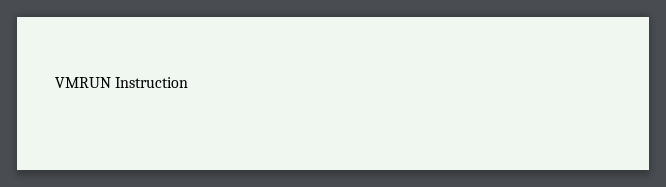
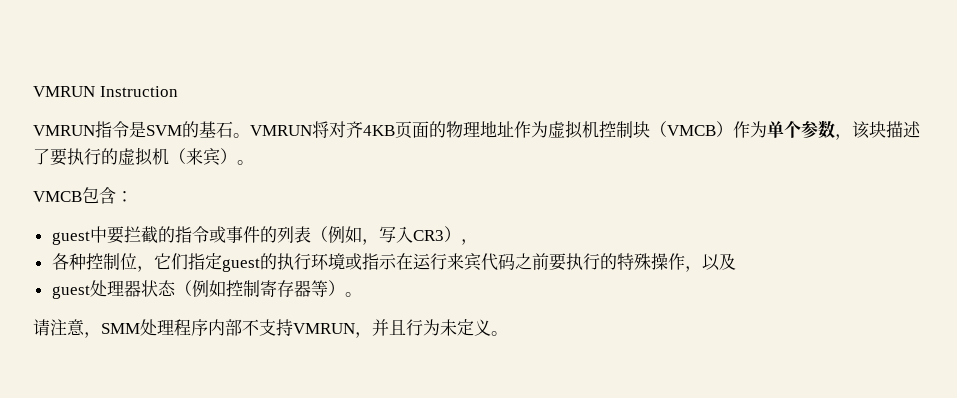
+ VMRUN指令是SVM的基石。VMRUN将对齐4KB页面的物理地址作为虚拟机控制块（VMCB）作为单个参数，该块描述了要执行的虚拟机（来宾）。
+ VMCB包含：
+ guest中要拦截的指令或事件的列表（例如，写入CR3），
+ 各种控制位，它们指定guest的执行环境或指示在运行来宾代码之前要执行的特殊操作，以及
+ guest处理器状态（例如控制寄存器等）。
+ 请注意，SMM处理程序内部不支持VMRUN，并且行为未定义。

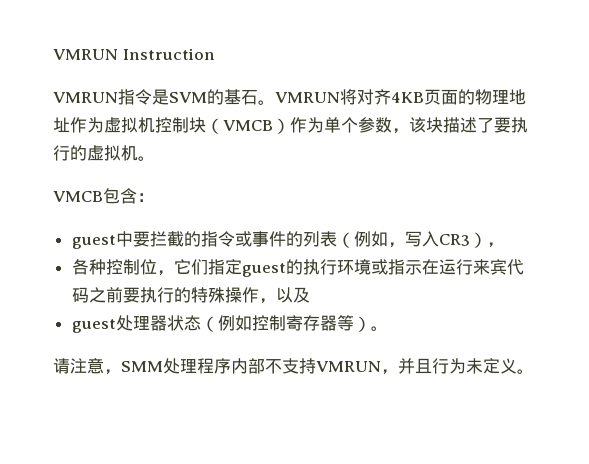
- VMRUN将对齐4KB页面的物理地址作为虚拟机控制块（VMCB）作为单个参数，该块描述了要执行的虚拟机（来宾）。
+ VMRUN将对齐4KB页面的物理地址作为虚拟机控制块（VMCB）作为单个参数，该块描述了要执行的虚拟机。

